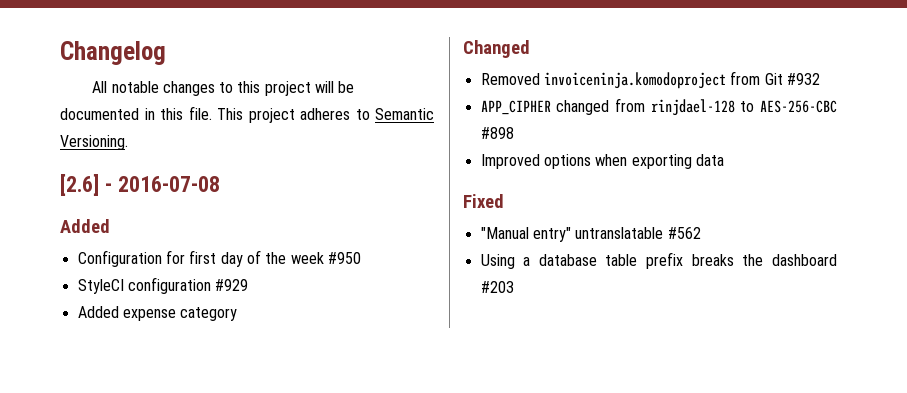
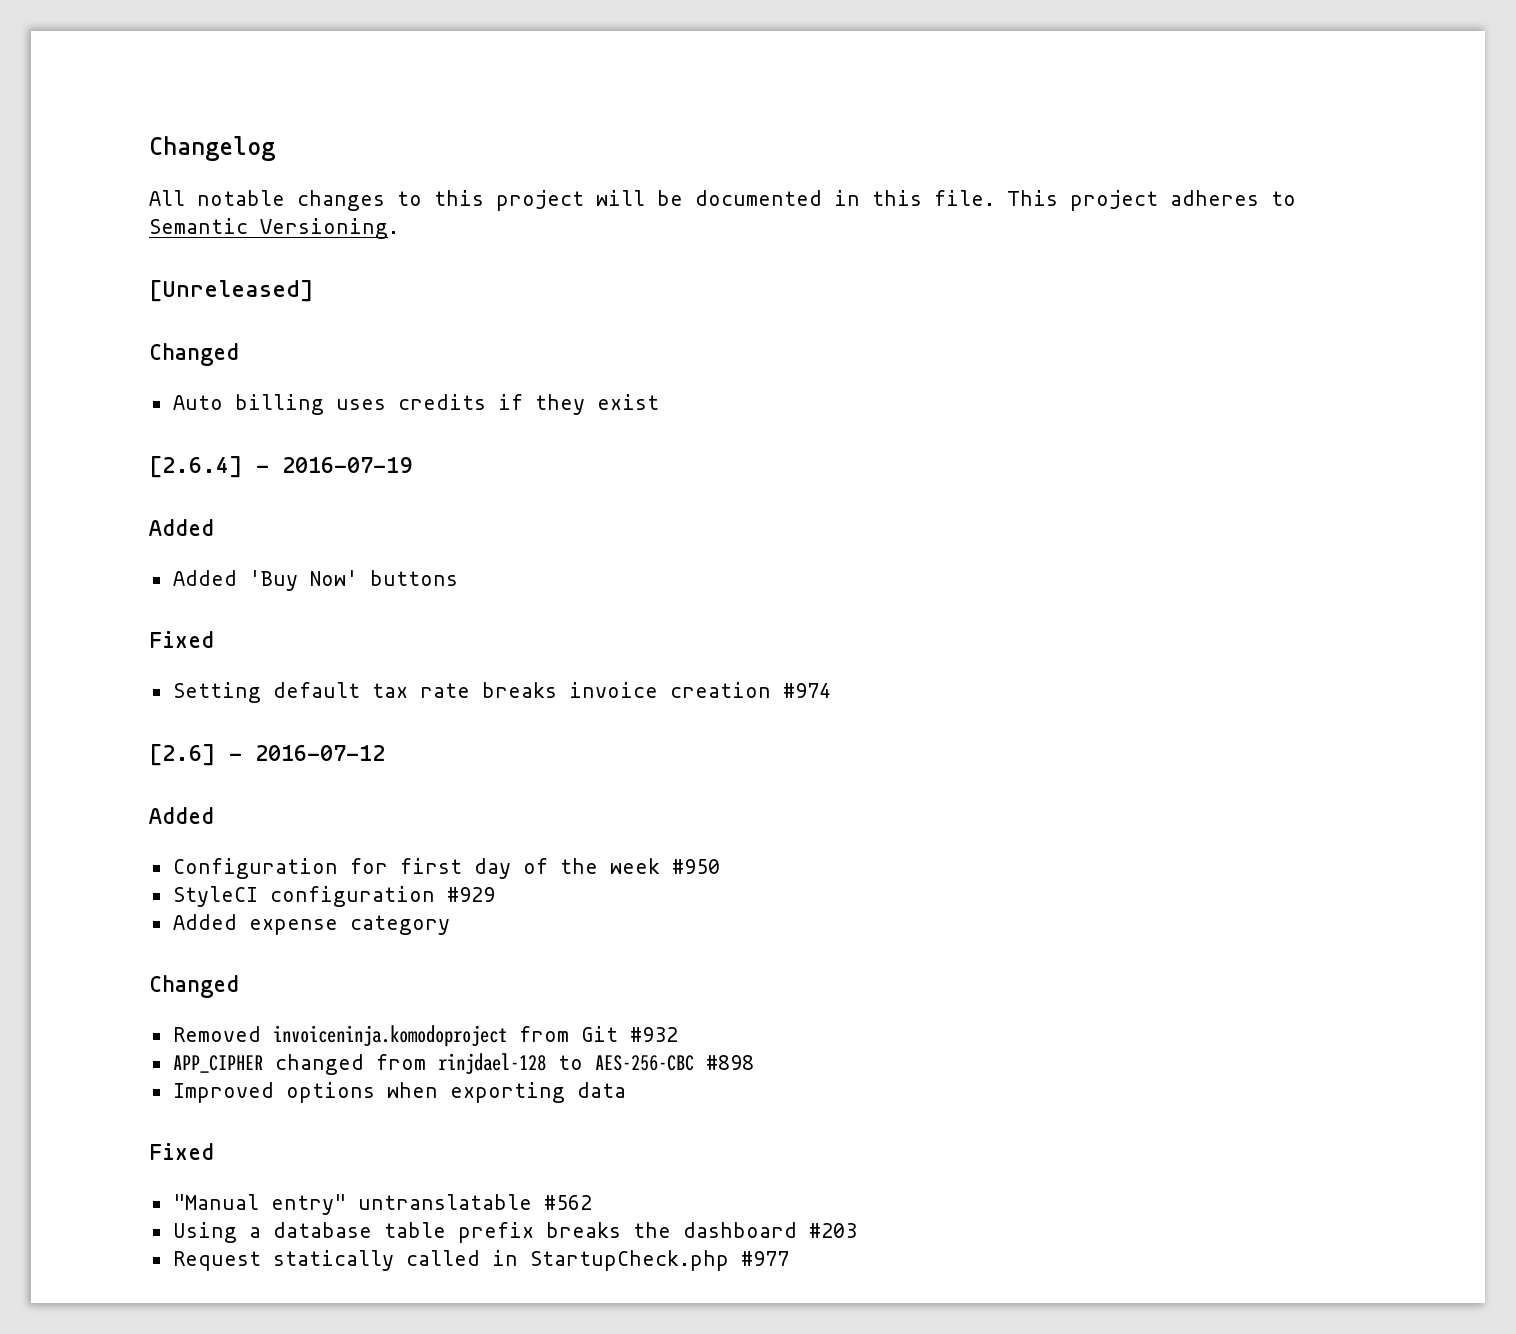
+ [Unreleased]
+ Changed
+ Auto billing uses credits if they exist
+ [2.6.4] - 2016-07-19
+ Added
+ Added 'Buy Now' buttons
+ Fixed
+ Setting default tax rate breaks invoice creation #974
- [2.6] - 2016-07-08
+ [2.6] - 2016-07-12
+ Request statically called in StartupCheck.php #977

